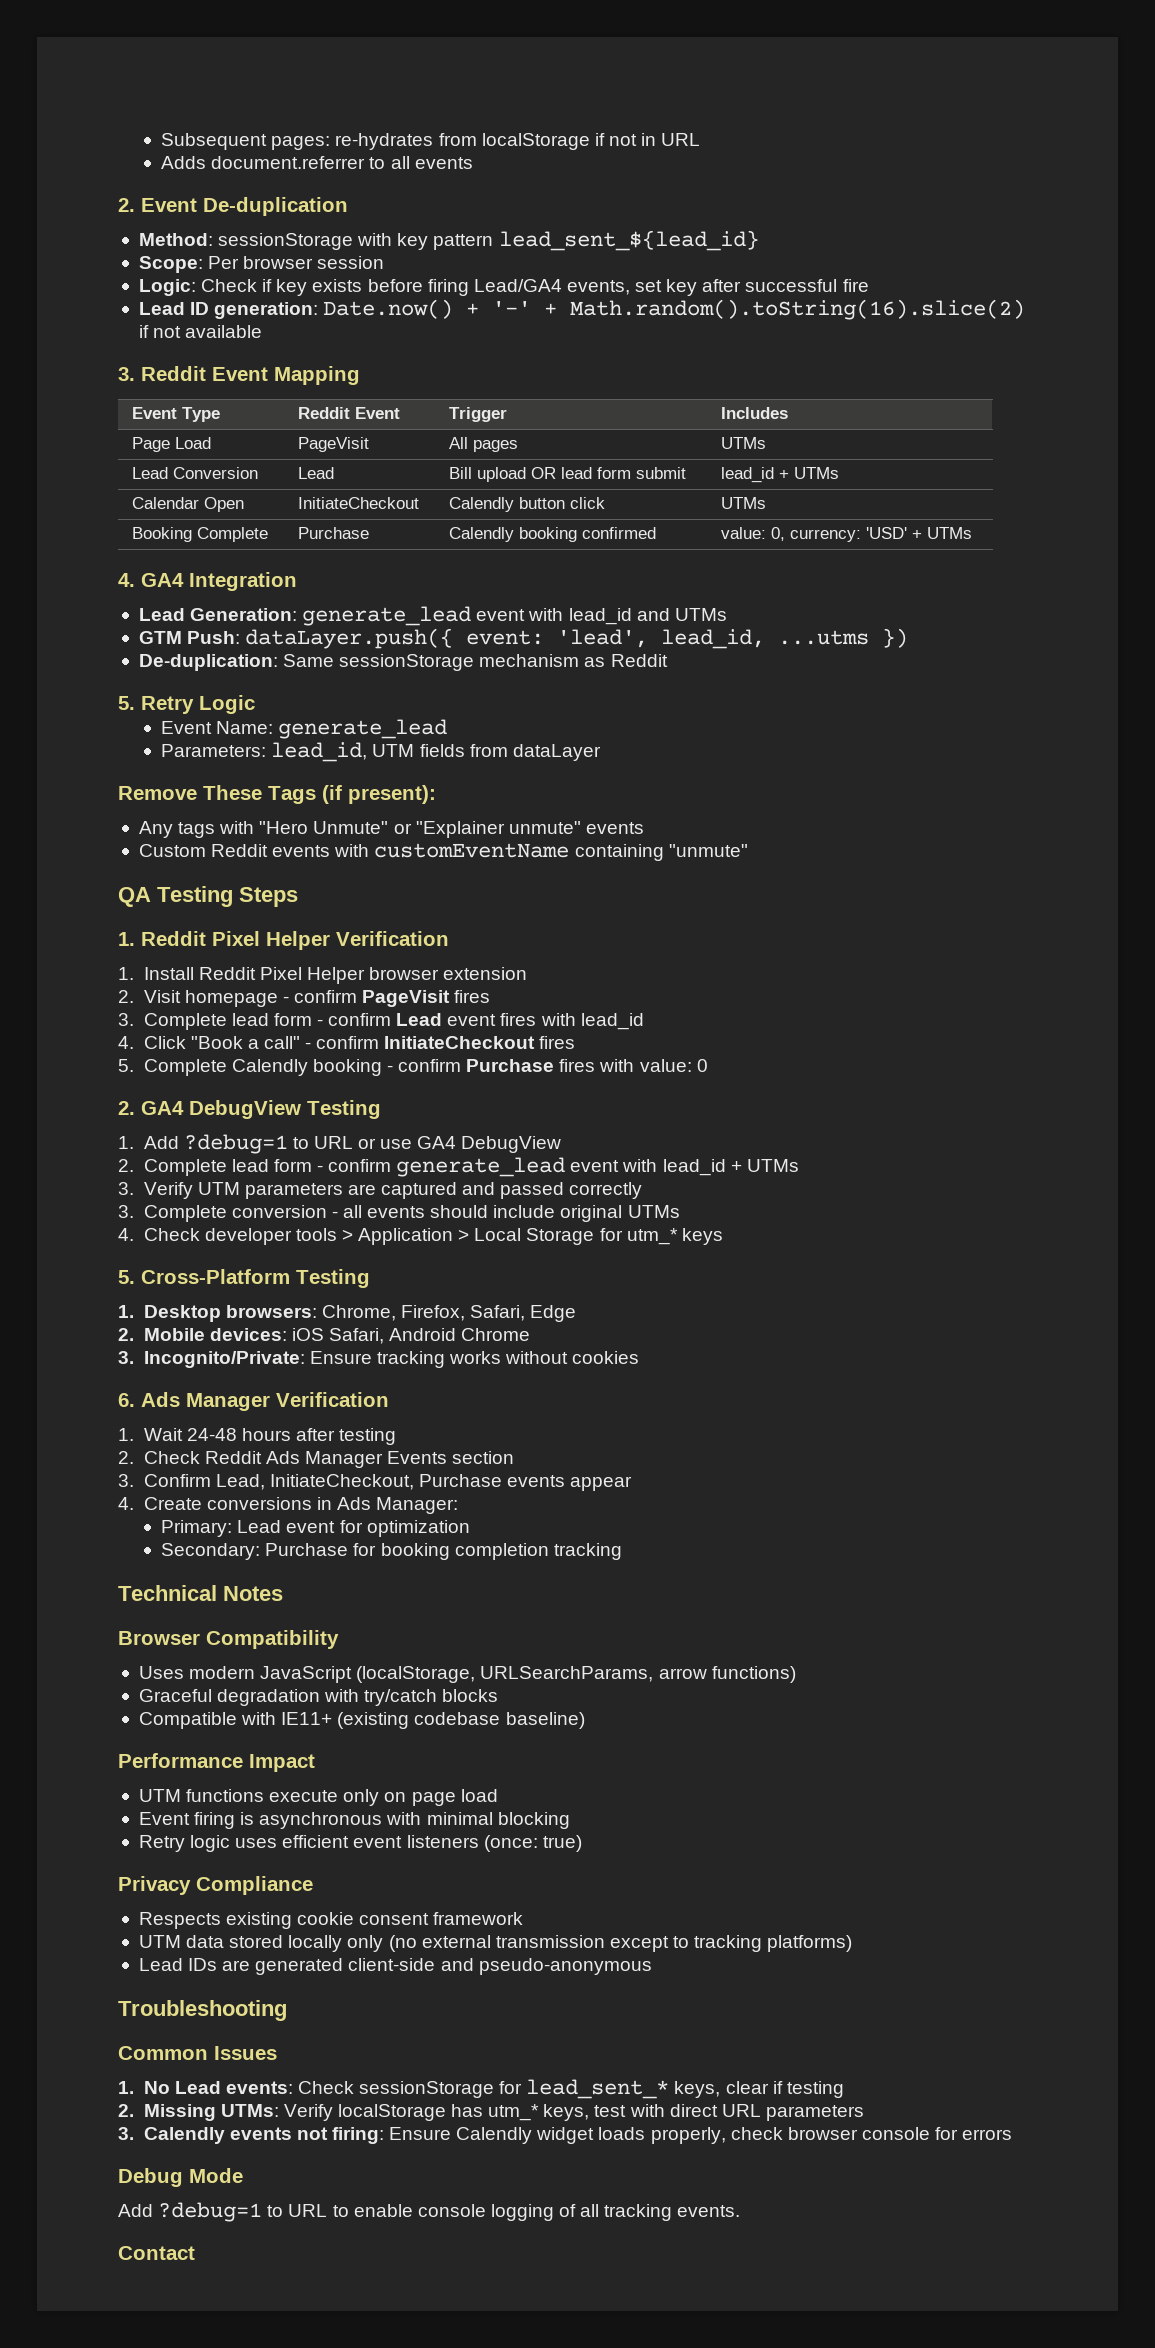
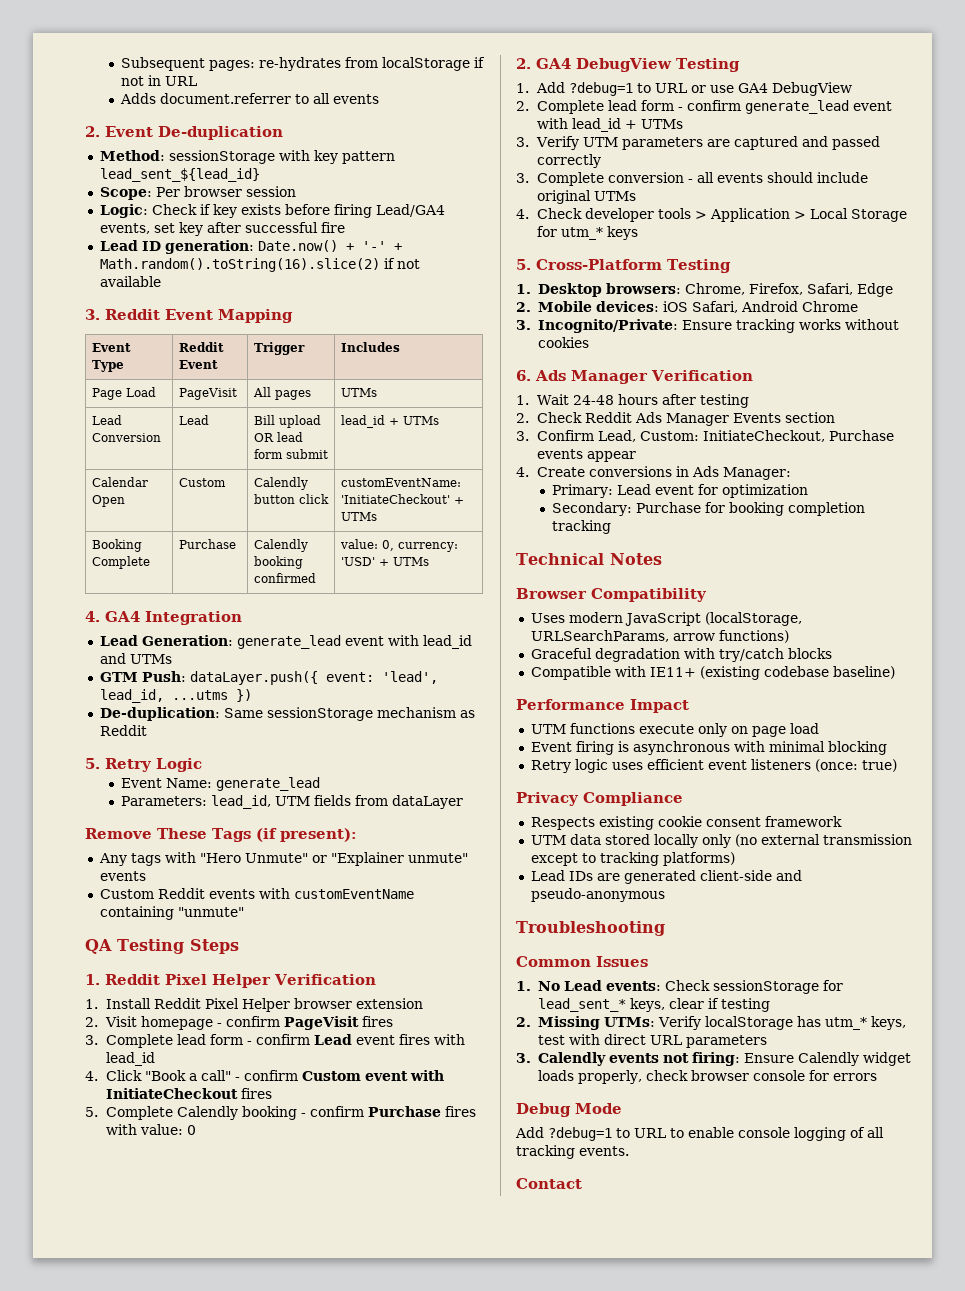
- Calendar Open | InitiateCheckout | Calendly button click | UTMs
+ Calendar Open | Custom | Calendly button click | customEventName: 'InitiateCheckout' + UTMs
- 4. Click "Book a call" - confirm InitiateCheckout fires
+ 4. Click "Book a call" - confirm Custom event with InitiateCheckout fires
- 3. Confirm Lead, InitiateCheckout, Purchase events appear
+ 3. Confirm Lead, Custom: InitiateCheckout, Purchase events appear

